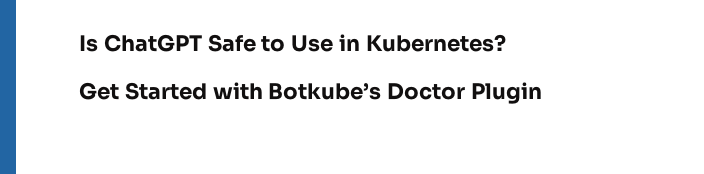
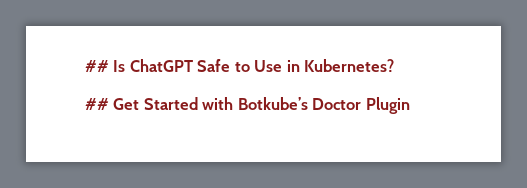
- Is ChatGPT Safe to Use in Kubernetes?
+ ## Is ChatGPT Safe to Use in Kubernetes?
- Get Started with Botkube’s Doctor Plugin
+ ## Get Started with Botkube’s Doctor Plugin

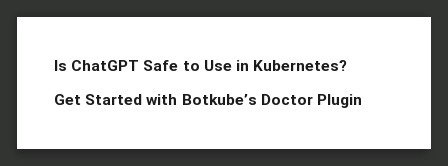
- ## Is ChatGPT Safe to Use in Kubernetes?
+ Is ChatGPT Safe to Use in Kubernetes?
- ## Get Started with Botkube’s Doctor Plugin
+ Get Started with Botkube’s Doctor Plugin

